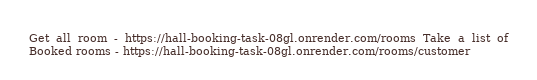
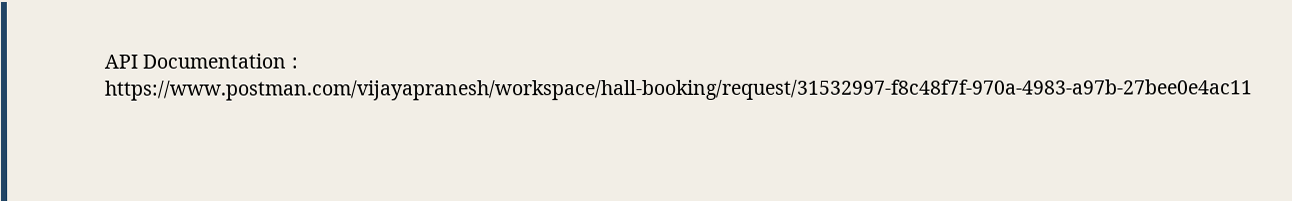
- Get all room - https://hall-booking-task-08gl.onrender.com/rooms Take a list of Booked rooms - https://hall-booking-task-08gl.onrender.com/rooms/customer
+ API Documentation : https://www.postman.com/vijayapranesh/workspace/hall-booking/request/31532997-f8c48f7f-970a-4983-a97b-27bee0e4ac11

